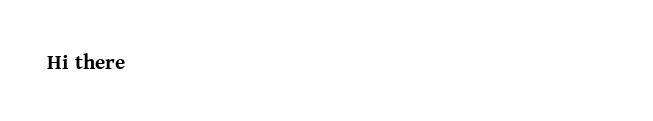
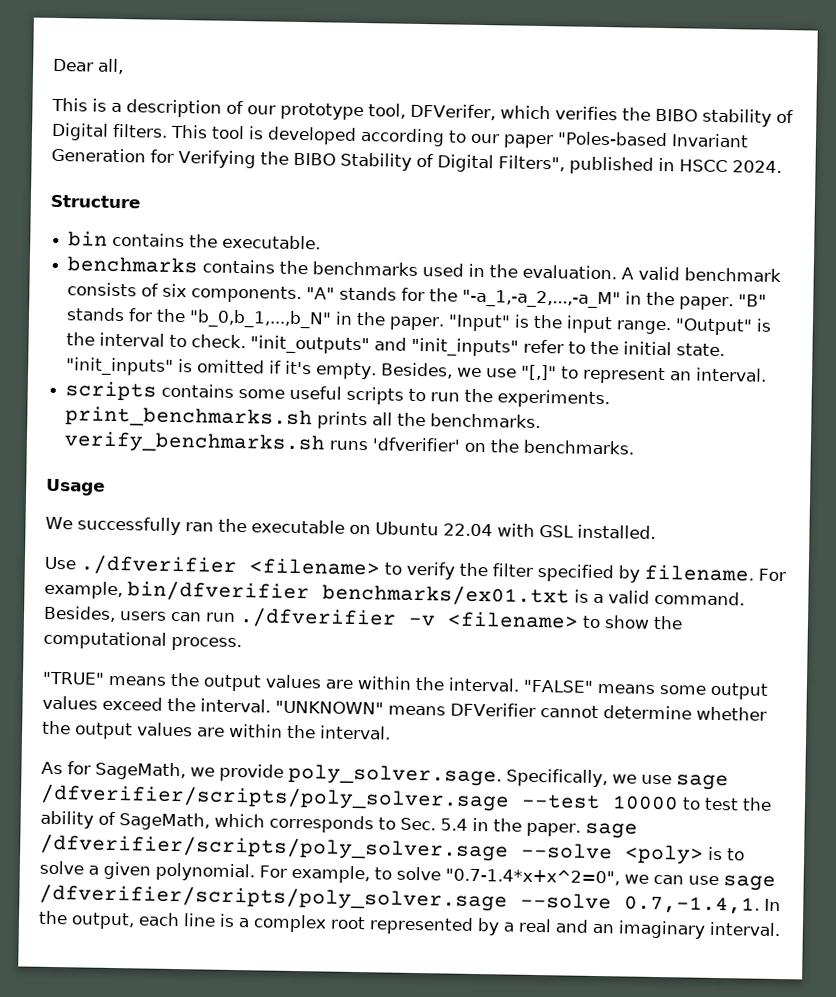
- Hi there
+ Dear all,
+ This is a description of our prototype tool, DFVerifer, which verifies the BIBO stability of Digital filters. This tool is developed according to our paper "Poles-based Invariant Generation for Verifying the BIBO Stability of Digital Filters", published in HSCC 2024.
+ Structure
+ bin contains the executable.
+ benchmarks contains the benchmarks used in the evaluation. A valid benchmark consists of six components. "A" stands for the "-a_1,-a_2,...,-a_M" in the paper. "B" stands for the "b_0,b_1,...,b_N" in the paper. "Input" is the input range. "Output" is the interval to check. "init_outputs" and "init_inputs" refer to the initial state. "init_inputs" is omitted if it's empty. Besides, we use "[,]" to represent an interval.
+ scripts contains some useful scripts to run the experiments. print_benchmarks.sh prints all the benchmarks. verify_benchmarks.sh runs 'dfverifier' on the benchmarks.
+ Usage
+ We successfully ran the executable on Ubuntu 22.04 with GSL installed.
+ Use ./dfverifier <filename> to verify the filter specified by filename. For example, bin/dfverifier benchmarks/ex01.txt is a valid command. Besides, users can run ./dfverifier -v <filename> to show the computational process.
+ "TRUE" means the output values are within the interval. "FALSE" means some output values exceed the interval. "UNKNOWN" means DFVerifier cannot determine whether the output values are within the interval.
+ As for SageMath, we provide poly_solver.sage. Specifically, we use sage /dfverifier/scripts/poly_solver.sage --test 10000 to test the ability of SageMath, which corresponds to Sec. 5.4 in the paper. sage /dfverifier/scripts/poly_solver.sage --solve <poly> is to solve a given polynomial. For example, to solve "0.7-1.4*x+x^2=0", we can use sage /dfverifier/scripts/poly_solver.sage --solve 0.7,-1.4,1. In the output, each line is a complex root represented by a real and an imaginary interval.

